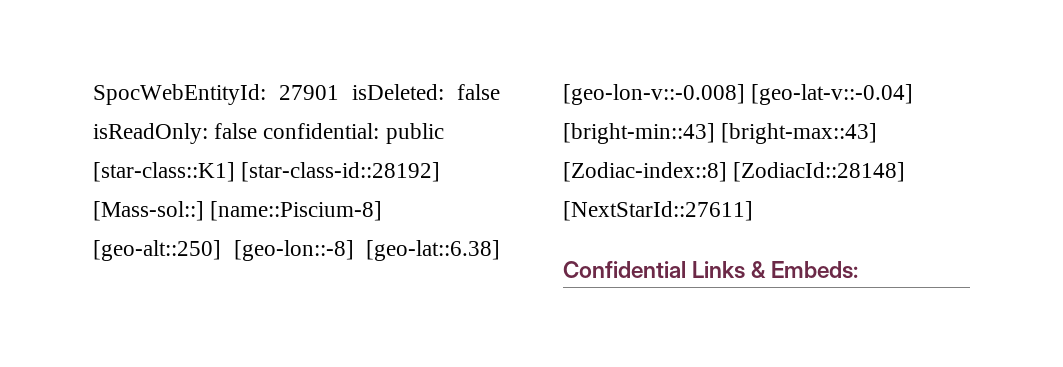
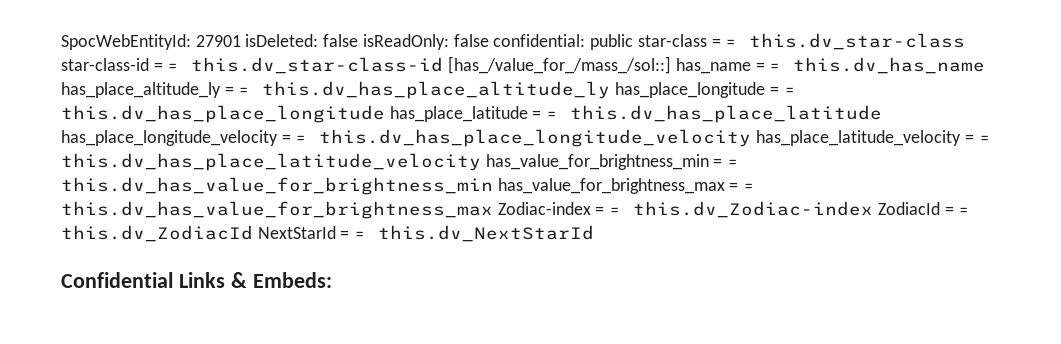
- SpocWebEntityId: 27901 isDeleted: false isReadOnly: false confidential: public [star-class::K1] [star-class-id::28192] [Mass-sol::] [name::Piscium-8] [geo-alt::250] [geo-lon::-8] [geo-lat::6.38] [geo-lon-v::-0.008] [geo-lat-v::-0.04] [bright-min::43] [bright-max::43] [Zodiac-index::8] [ZodiacId::28148] [NextStarId::27611]
+ SpocWebEntityId: 27901 isDeleted: false isReadOnly: false confidential: public star-class = = this.dv_star-class star-class-id = = this.dv_star-class-id [has_/value_for_/mass_/sol::] has_name = = this.dv_has_name has_place_altitude_ly = = this.dv_has_place_altitude_ly has_place_longitude = = this.dv_has_place_longitude has_place_latitude = = this.dv_has_place_latitude has_place_longitude_velocity = = this.dv_has_place_longitude_velocity has_place_latitude_velocity = = this.dv_has_place_latitude_velocity has_value_for_brightness_min = = this.dv_has_value_for_brightness_min has_value_for_brightness_max = = this.dv_has_value_for_brightness_max Zodiac-index = = this.dv_Zodiac-index ZodiacId = = this.dv_ZodiacId NextStarId = = this.dv_NextStarId

